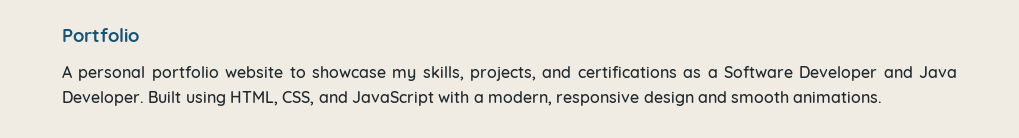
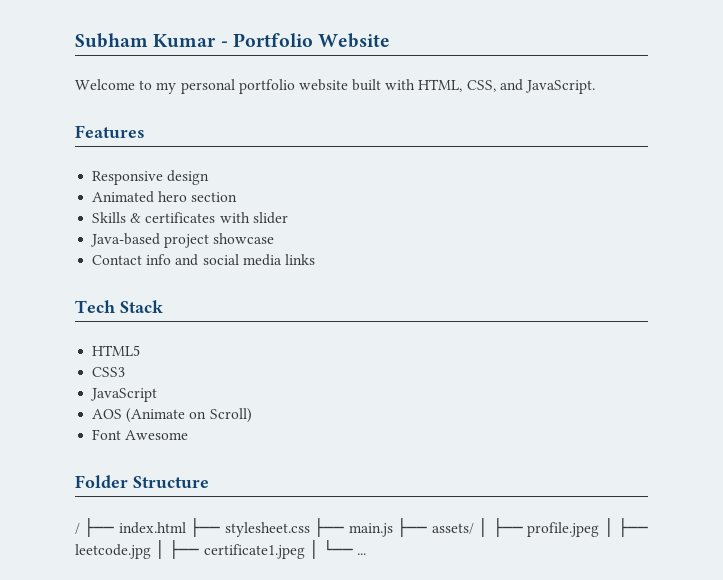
- Portfolio
- A personal portfolio website to showcase my skills, projects, and certifications as a Software Developer and Java Developer. Built using HTML, CSS, and JavaScript with a modern, responsive design and smooth animations.
+ Subham Kumar - Portfolio Website
+ Welcome to my personal portfolio website built with HTML, CSS, and JavaScript.
+ Features
+ Responsive design
+ Animated hero section
+ Skills & certificates with slider
+ Java-based project showcase
+ Contact info and social media links
+ Tech Stack
+ HTML5
+ CSS3
+ JavaScript
+ AOS (Animate on Scroll)
+ Font Awesome
+ Folder Structure
+ / ├── index.html ├── stylesheet.css ├── main.js ├── assets/ │ ├── profile.jpeg │ ├── leetcode.jpg │ ├── certificate1.jpeg │ └── ...

